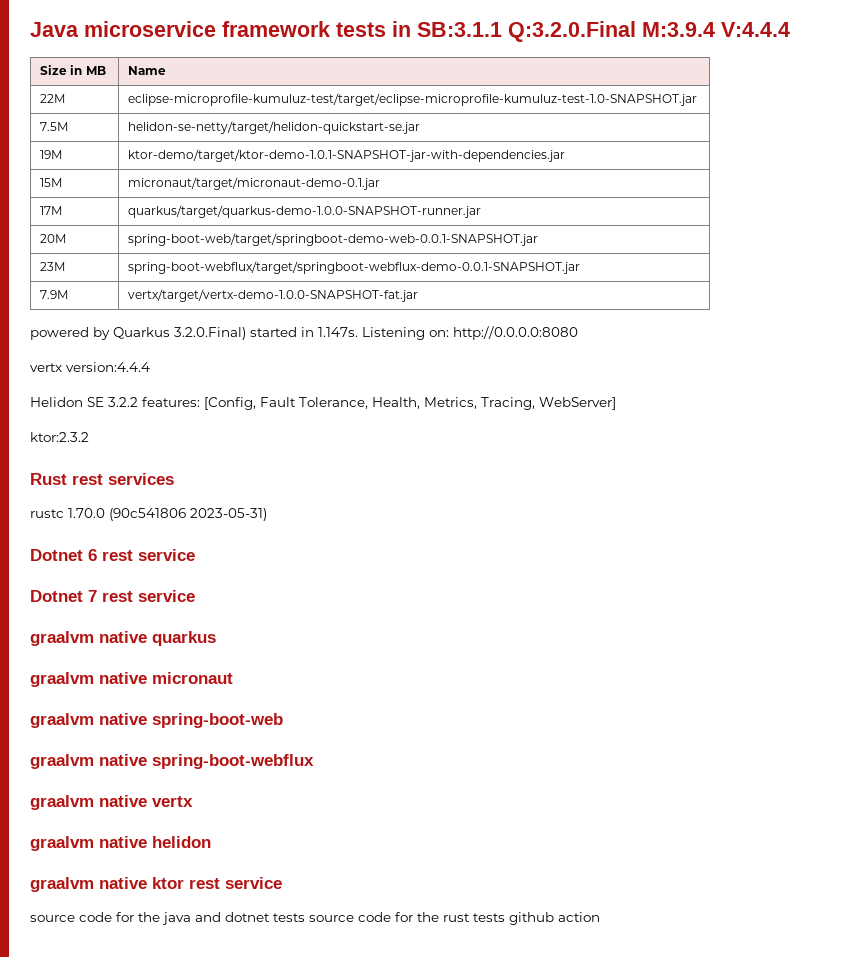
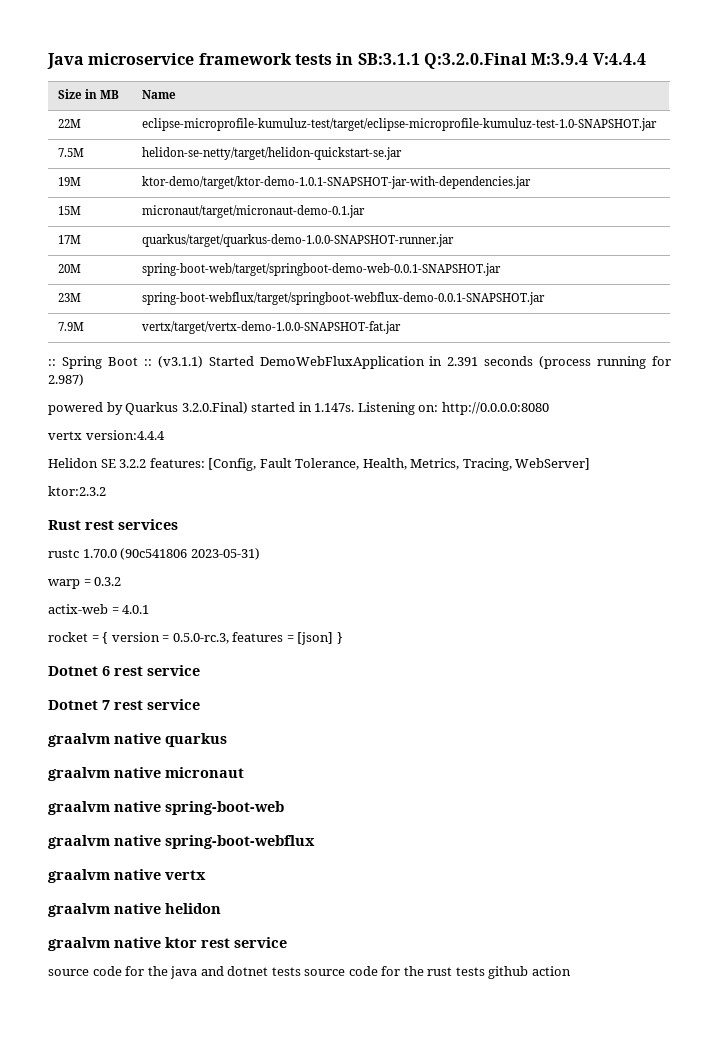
+ :: Spring Boot :: (v3.1.1) Started DemoWebFluxApplication in 2.391 seconds (process running for 2.987)
+ warp = 0.3.2
+ actix-web = 4.0.1
+ rocket = { version = 0.5.0-rc.3, features = [json] }

